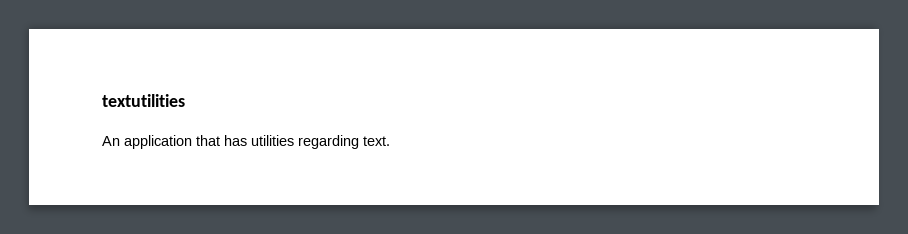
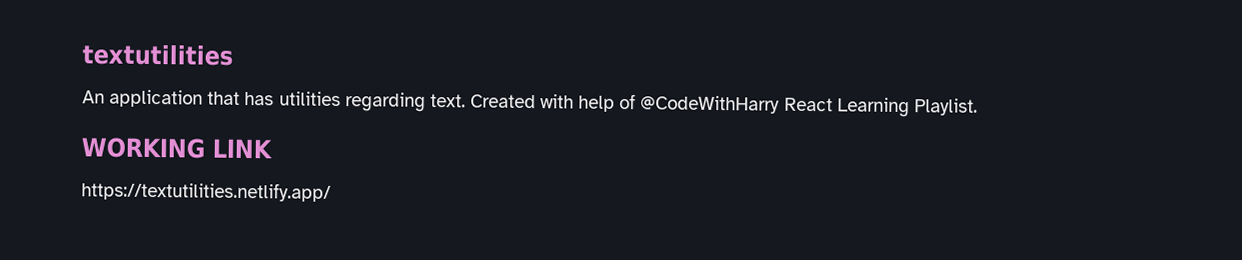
+ Created with help of @CodeWithHarry React Learning Playlist.
+ WORKING LINK
+ https://textutilities.netlify.app/

